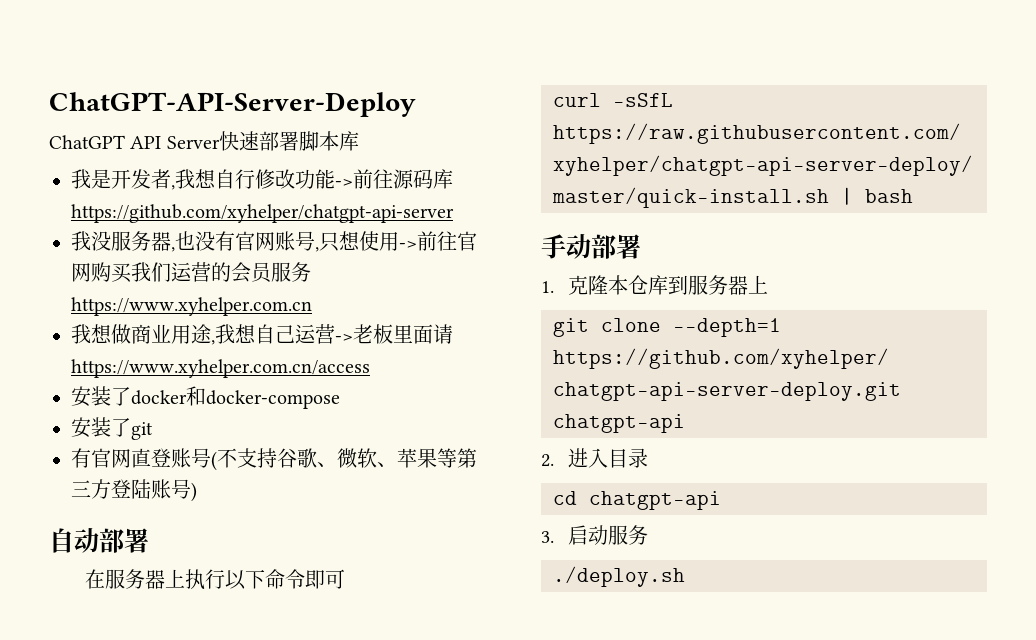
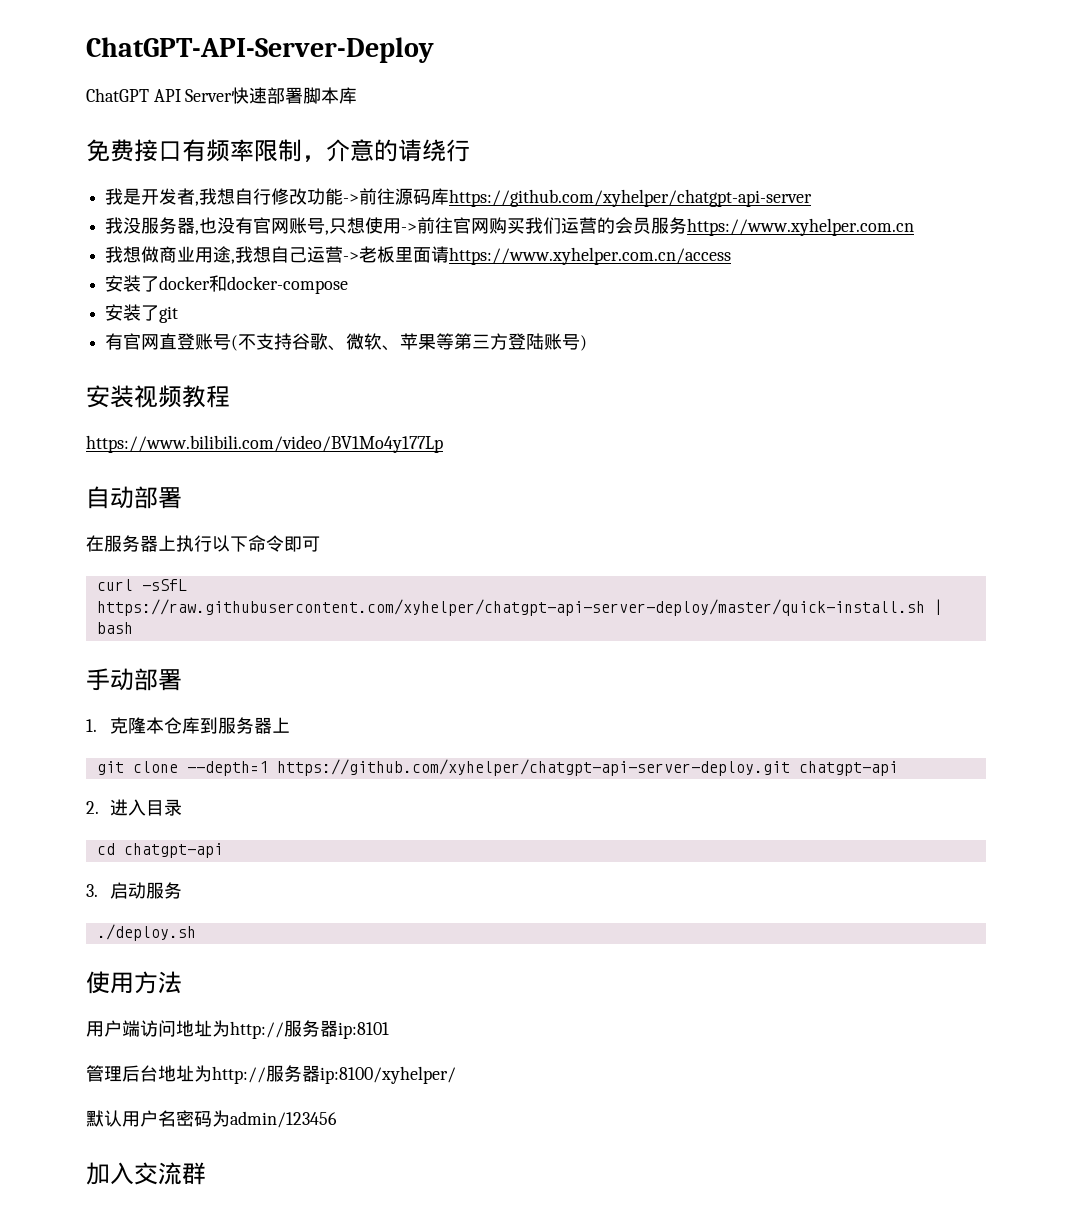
+ 免费接口有频率限制，介意的请绕行
+ 安装视频教程
+ https://www.bilibili.com/video/BV1Mo4y177Lp
+ 使用方法
+ 用户端访问地址为http://服务器ip:8101
+ 管理后台地址为http://服务器ip:8100/xyhelper/
+ 默认用户名密码为admin/123456
+ 加入交流群

